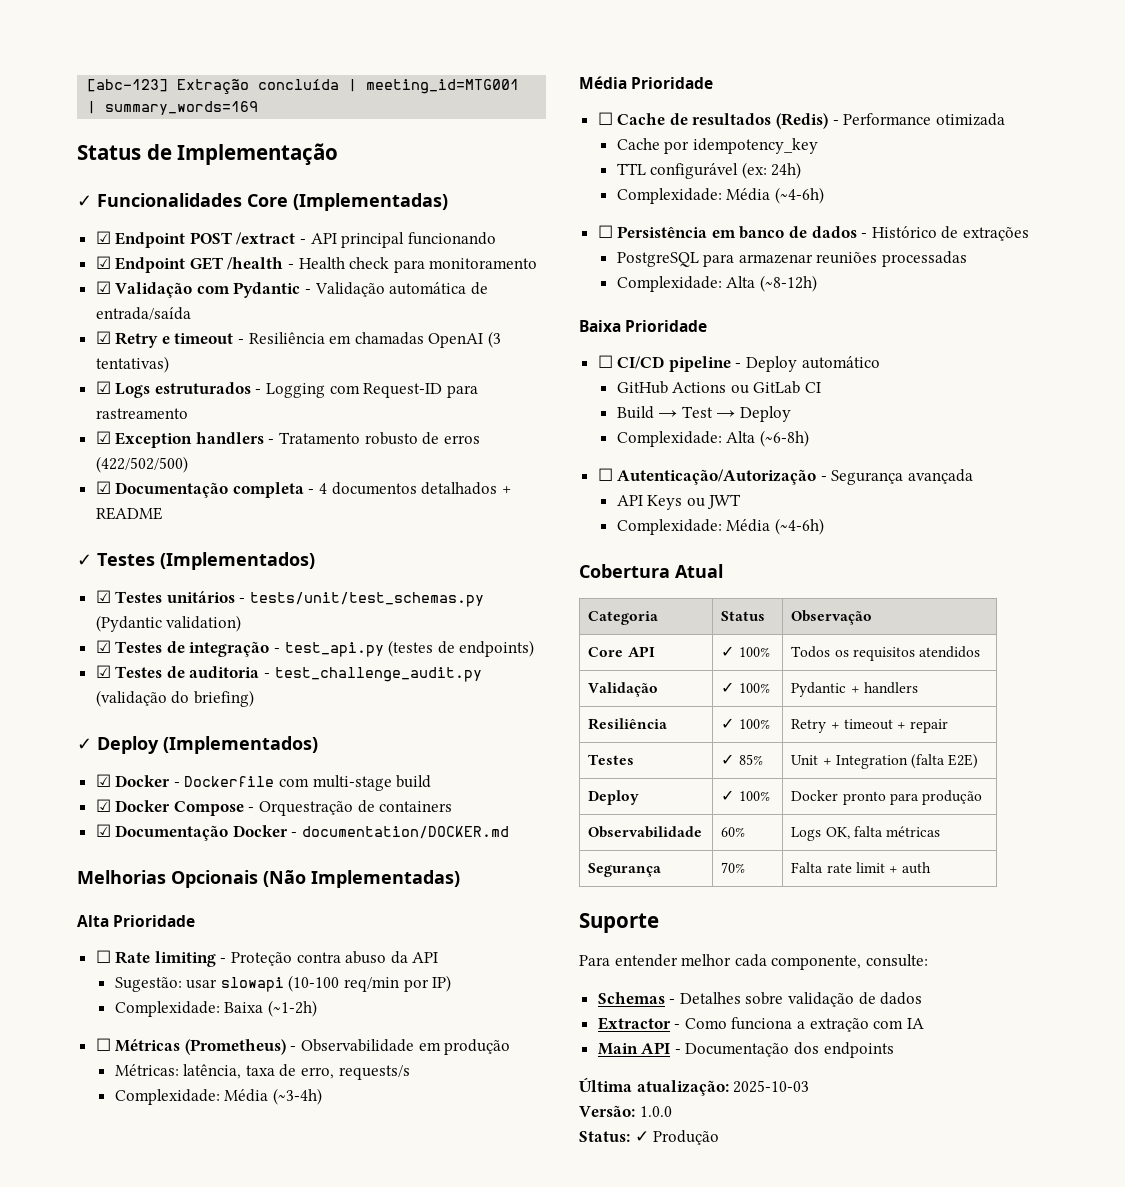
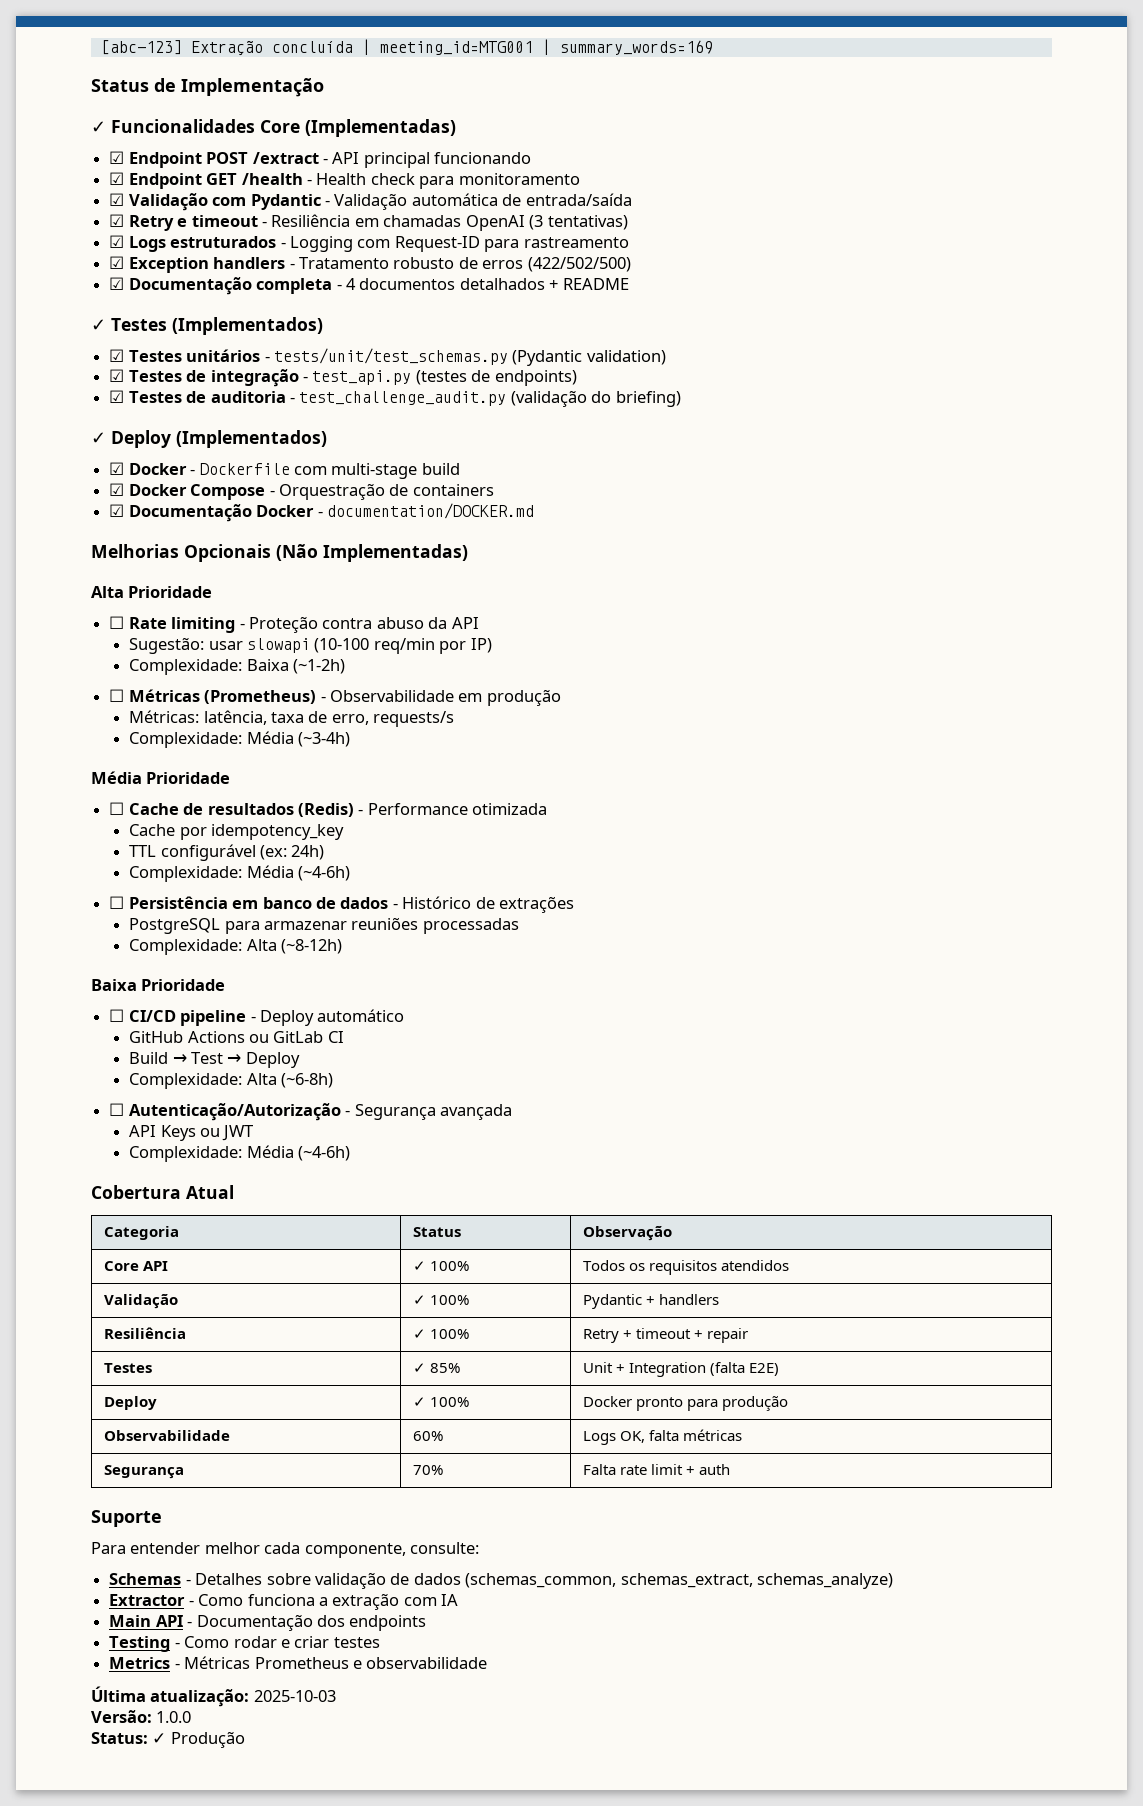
- Schemas - Detalhes sobre validação de dados
+ Schemas - Detalhes sobre validação de dados (schemas_common, schemas_extract, schemas_analyze)
+ Testing - Como rodar e criar testes
+ Metrics - Métricas Prometheus e observabilidade

